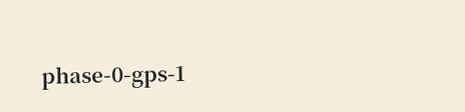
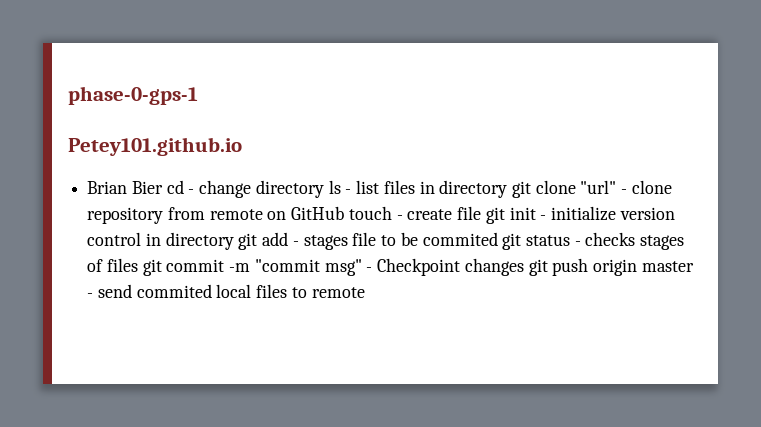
+ Petey101.github.io
+ Brian Bier cd - change directory ls - list files in directory git clone "url" - clone repository from remote on GitHub touch - create file git init - initialize version control in directory git add - stages file to be commited git status - checks stages of files git commit -m "commit msg" - Checkpoint changes git push origin master - send commited local files to remote

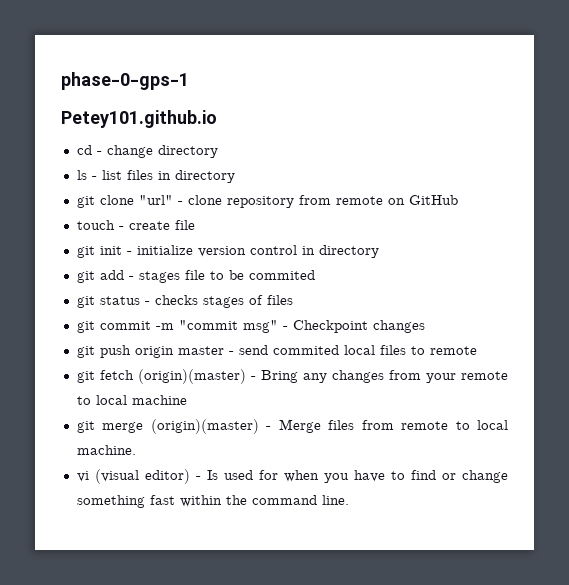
- Brian Bier cd - change directory ls - list files in directory git clone "url" - clone repository from remote on GitHub touch - create file git init - initialize version control in directory git add - stages file to be commited git status - checks stages of files git commit -m "commit msg" - Checkpoint changes git push origin master - send commited local files to remote
+ cd - change directory
+ ls - list files in directory
+ git clone "url" - clone repository from remote on GitHub
+ touch - create file
+ git init - initialize version control in directory
+ git add - stages file to be commited
+ git status - checks stages of files
+ git commit -m "commit msg" - Checkpoint changes
+ git push origin master - send commited local files to remote
+ git fetch (origin)(master) - Bring any changes from your remote to local machine
+ git merge (origin)(master) - Merge files from remote to local machine.
+ vi (visual editor) - Is used for when you have to find or change something fast within the command line.

